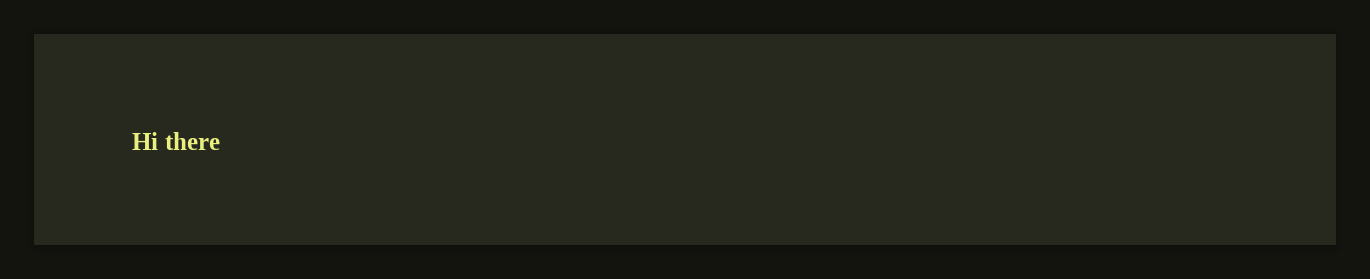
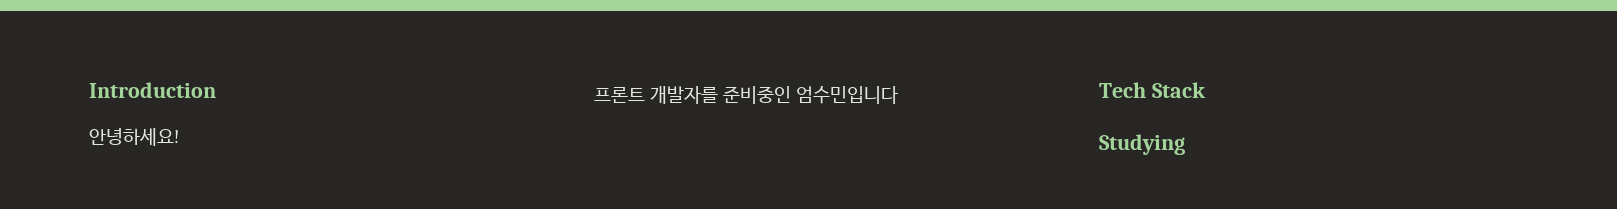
- Hi there
+ Introduction
+ 안녕하세요!
+ 프론트 개발자를 준비중인 엄수민입니다
+ Tech Stack
+ Studying

